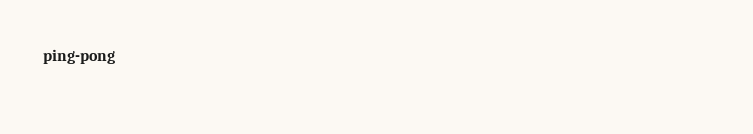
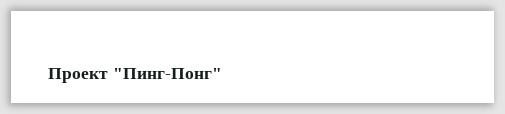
- ping-pong
+ Проект "Пинг-Понг"

